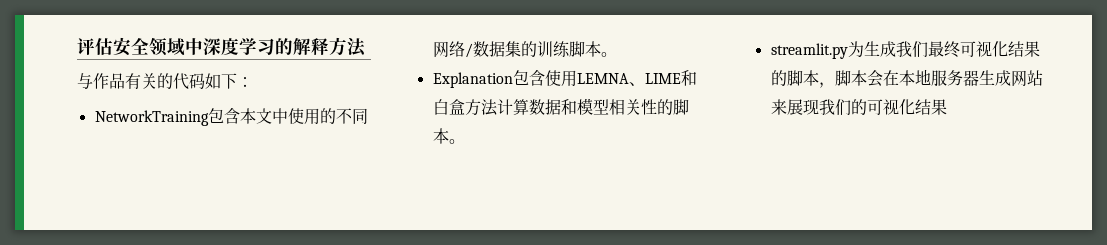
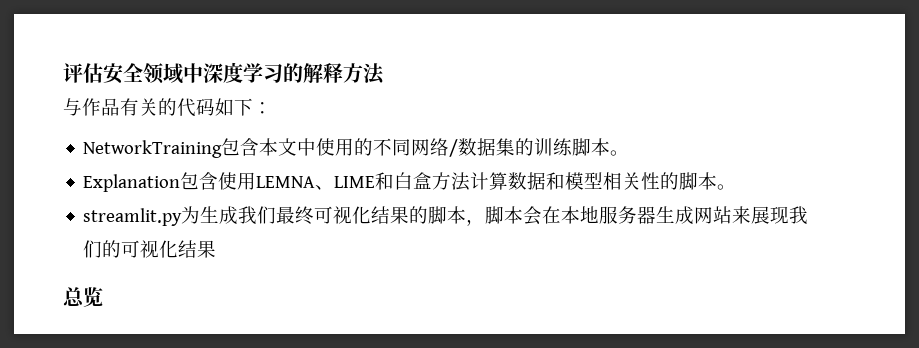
+ 总览

